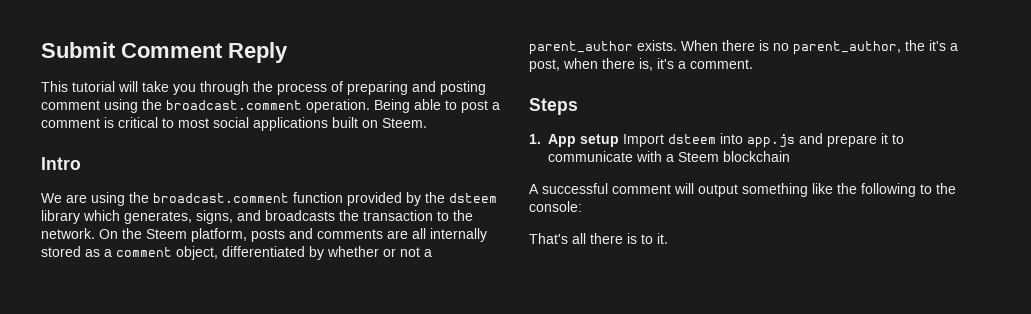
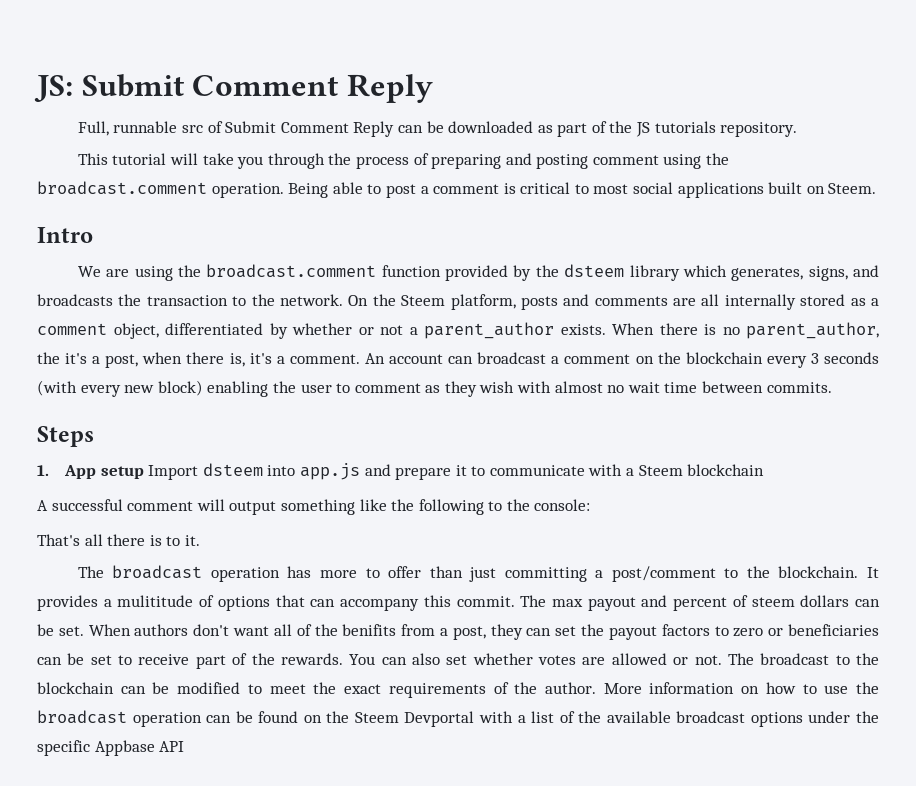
- Submit Comment Reply
+ JS: Submit Comment Reply
+ Full, runnable src of Submit Comment Reply can be downloaded as part of the JS tutorials repository.
+ An account can broadcast a comment on the blockchain every 3 seconds (with every new block) enabling the user to comment as they wish with almost no wait time between commits.
+ The broadcast operation has more to offer than just committing a post/comment to the blockchain. It provides a mulititude of options that can accompany this commit. The max payout and percent of steem dollars can be set. When authors don't want all of the benifits from a post, they can set the payout factors to zero or beneficiaries can be set to receive part of the rewards. You can also set whether votes are allowed or not. The broadcast to the blockchain can be modified to meet the exact requirements of the author. More information on how to use the broadcast operation can be found on the Steem Devportal with a list of the available broadcast options under the specific Appbase API

